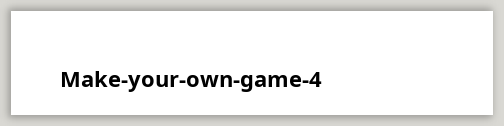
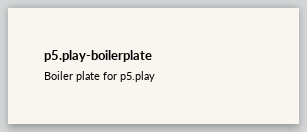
- Make-your-own-game-4
+ p5.play-boilerplate
+ Boiler plate for p5.play

